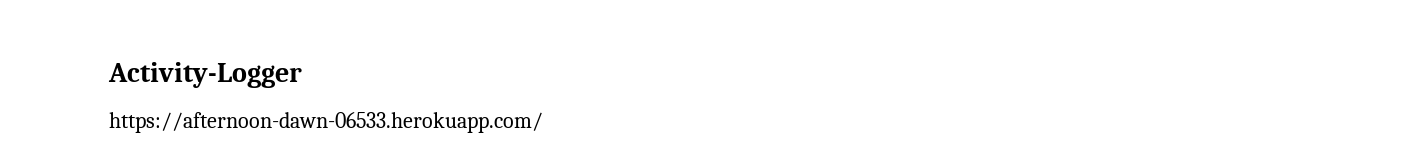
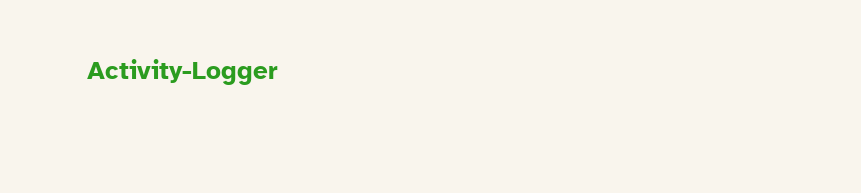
- https://afternoon-dawn-06533.herokuapp.com/

